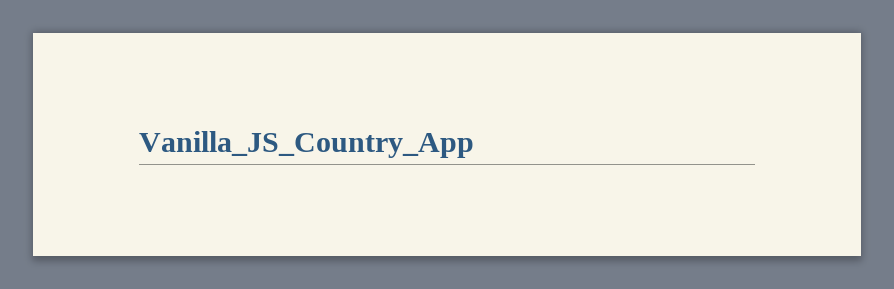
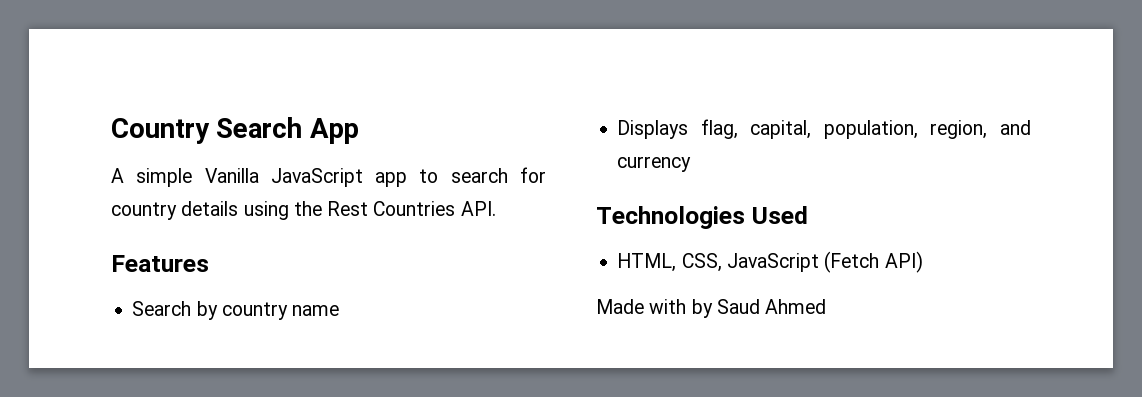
- Vanilla_JS_Country_App
+ Country Search App
+ A simple Vanilla JavaScript app to search for country details using the Rest Countries API.
+ Features
+ Search by country name
+ Displays flag, capital, population, region, and currency
+ Technologies Used
+ HTML, CSS, JavaScript (Fetch API)
+ Made with by Saud Ahmed

